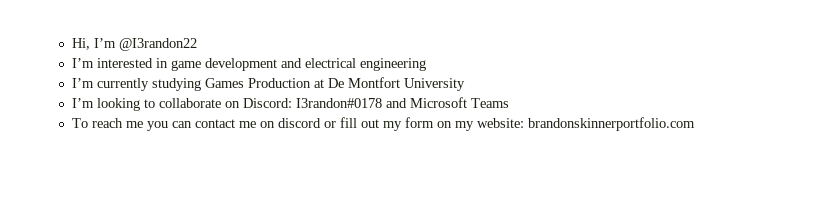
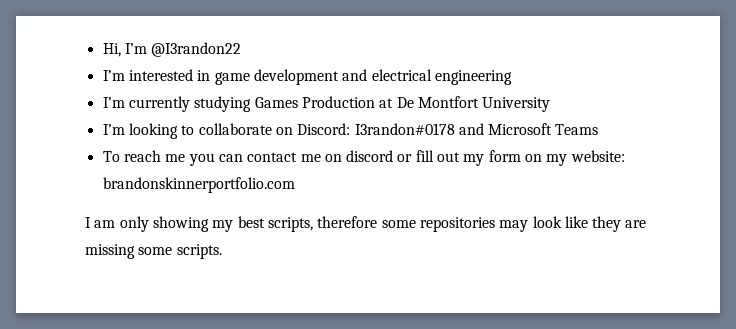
+ I am only showing my best scripts, therefore some repositories may look like they are missing some scripts.

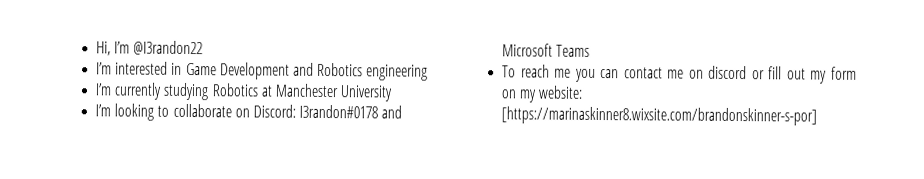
- I’m interested in game development and electrical engineering
+ I’m interested in Game Development and Robotics engineering
- I’m currently studying Games Production at De Montfort University
+ I’m currently studying Robotics at Manchester University
- To reach me you can contact me on discord or fill out my form on my website: brandonskinnerportfolio.com
- I am only showing my best scripts, therefore some repositories may look like they are missing some scripts.
+ To reach me you can contact me on discord or fill out my form on my website: [https://marinaskinner8.wixsite.com/brandonskinner-s-por]

